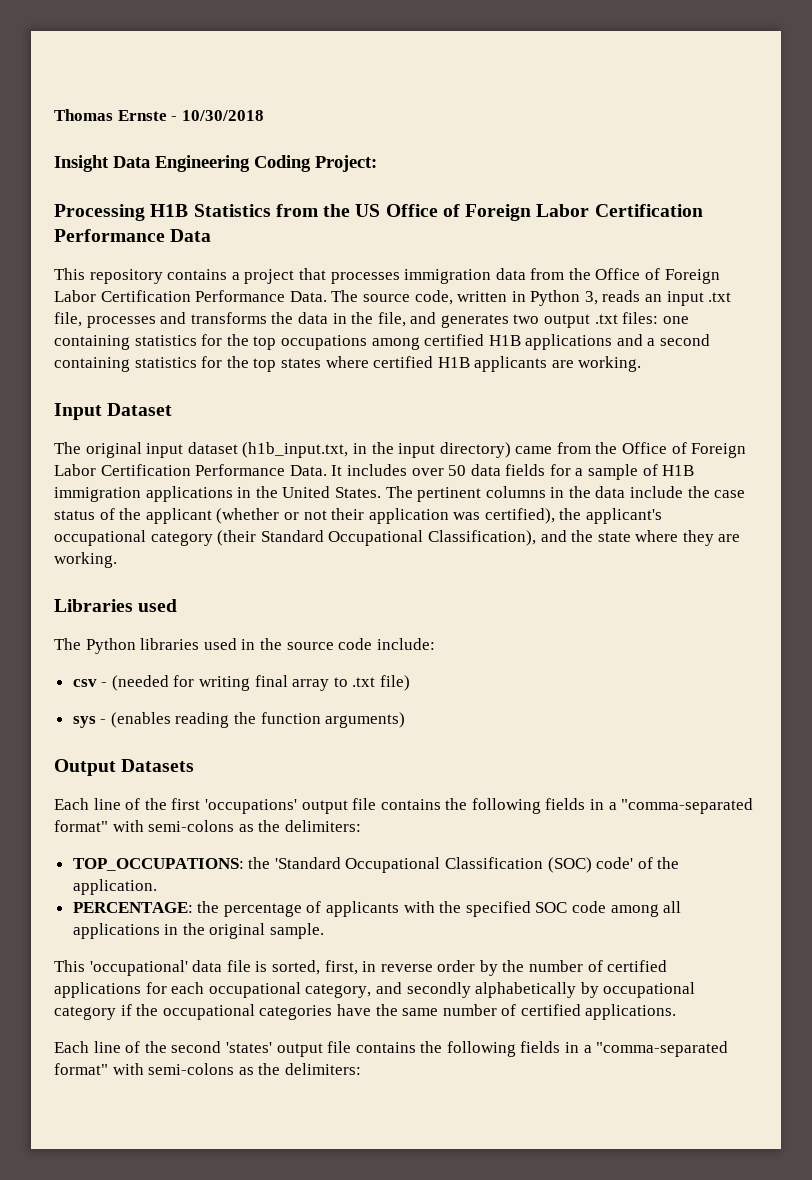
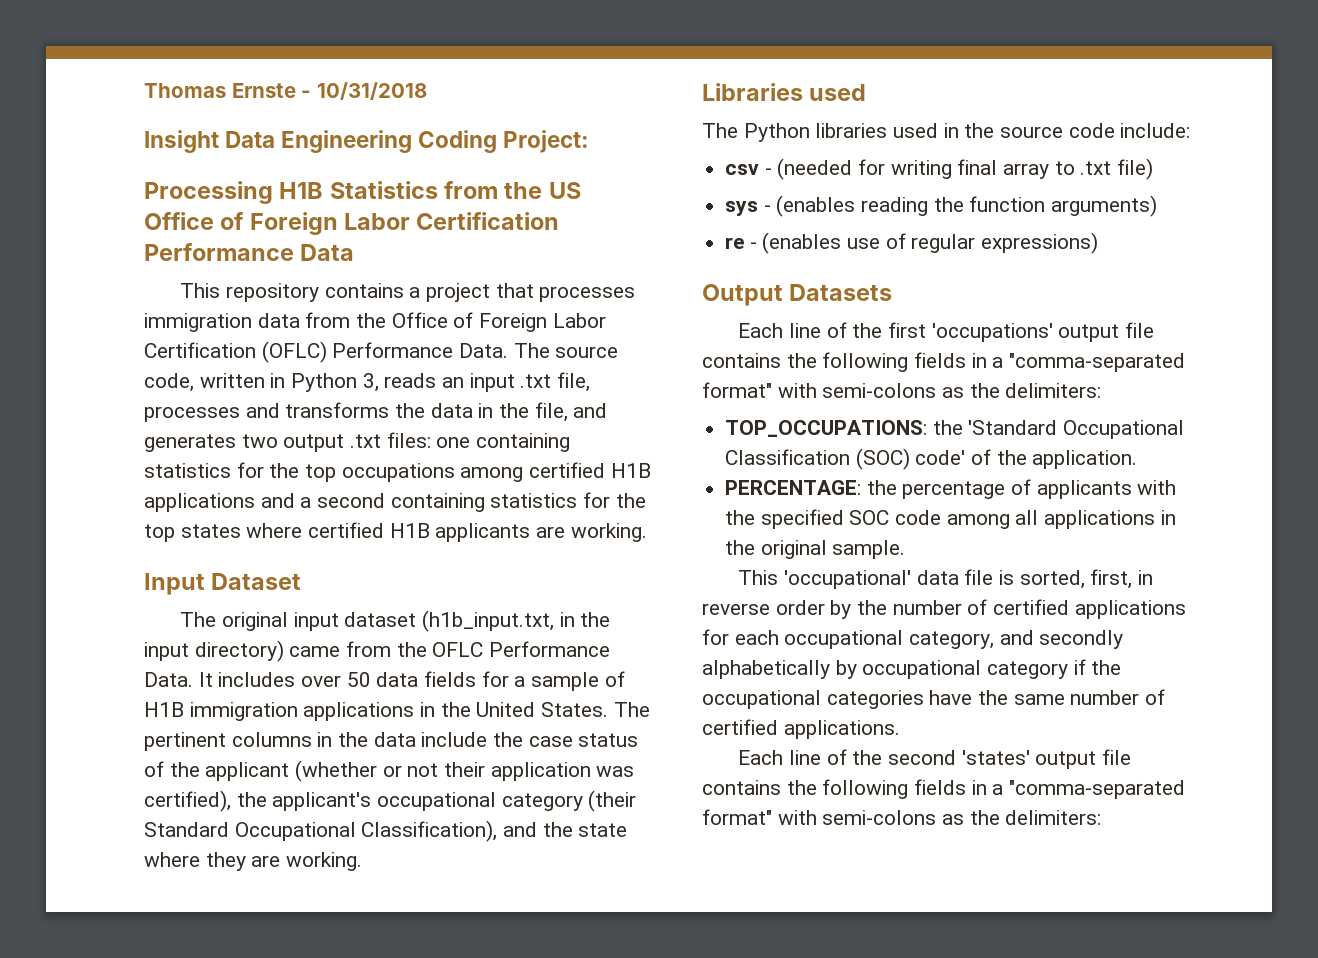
- Thomas Ernste - 10/30/2018
+ Thomas Ernste - 10/31/2018
- This repository contains a project that processes immigration data from the Office of Foreign Labor Certification Performance Data.
+ This repository contains a project that processes immigration data from the Office of Foreign Labor Certification (OFLC) Performance Data.
- The original input dataset (h1b_input.txt, in the input directory) came from the Office of Foreign Labor Certification Performance Data.
+ The original input dataset (h1b_input.txt, in the input directory) came from the OFLC Performance Data.
+ re - (enables use of regular expressions)

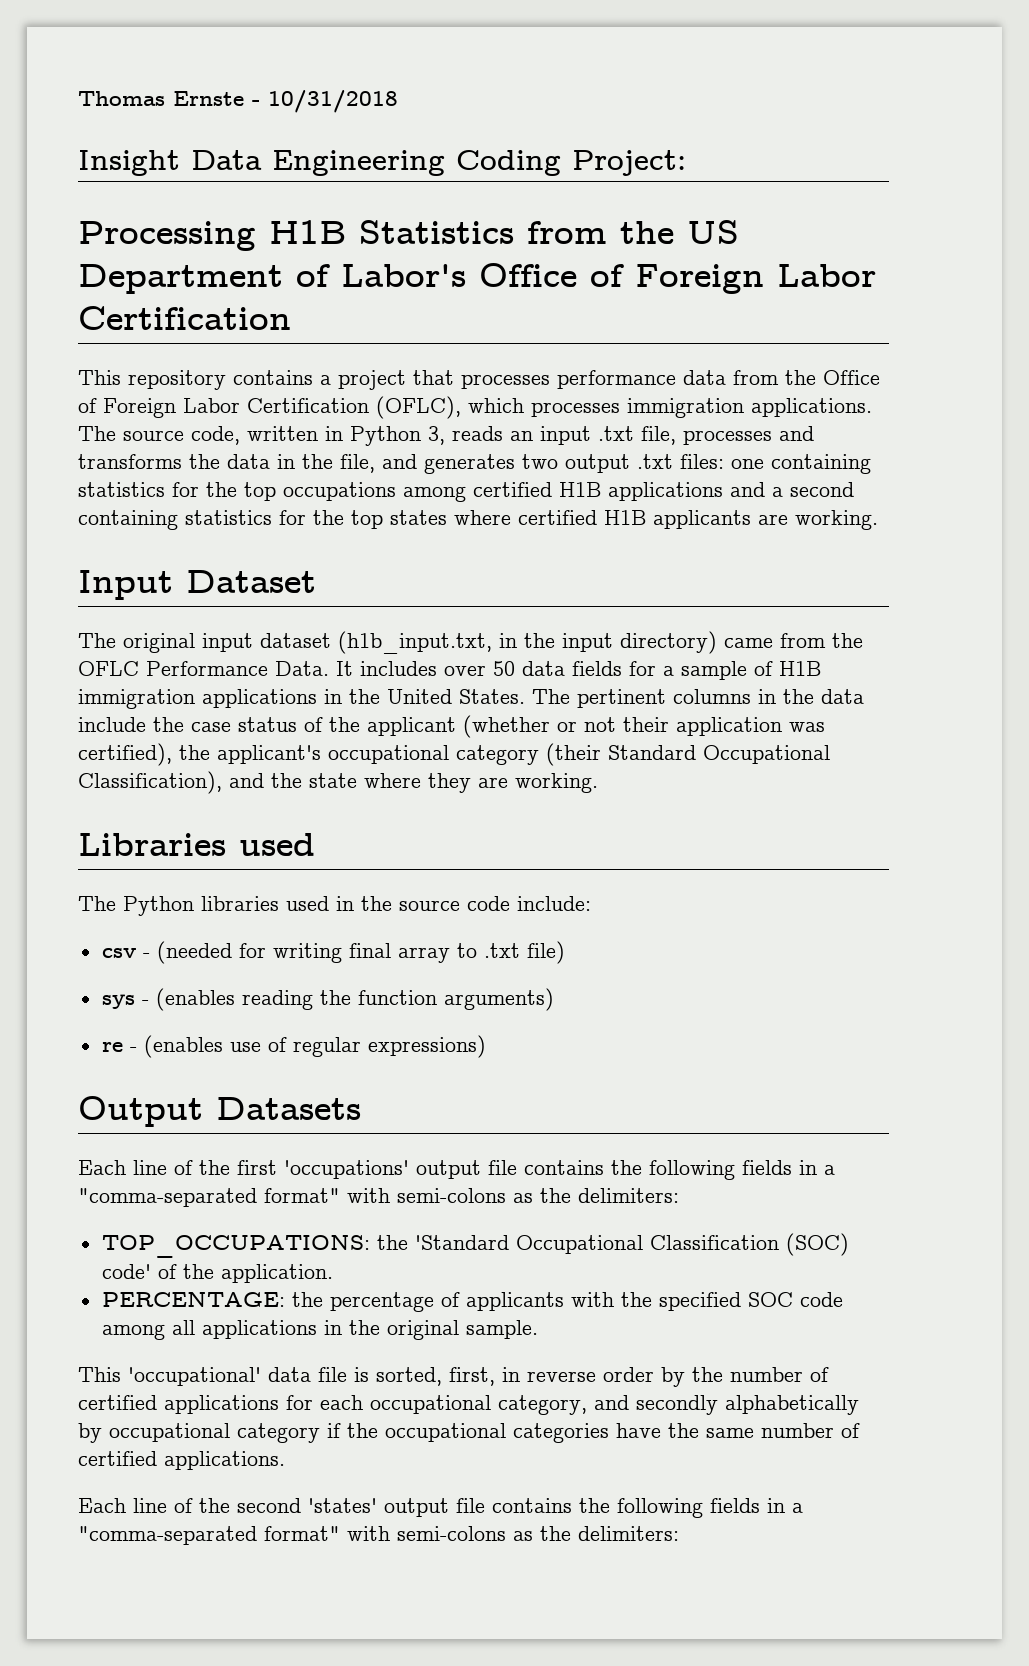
- Processing H1B Statistics from the US Office of Foreign Labor Certification Performance Data
+ Processing H1B Statistics from the US Department of Labor's Office of Foreign Labor Certification
- This repository contains a project that processes immigration data from the Office of Foreign Labor Certification (OFLC) Performance Data.
+ This repository contains a project that processes performance data from the Office of Foreign Labor Certification (OFLC), which processes immigration applications.

